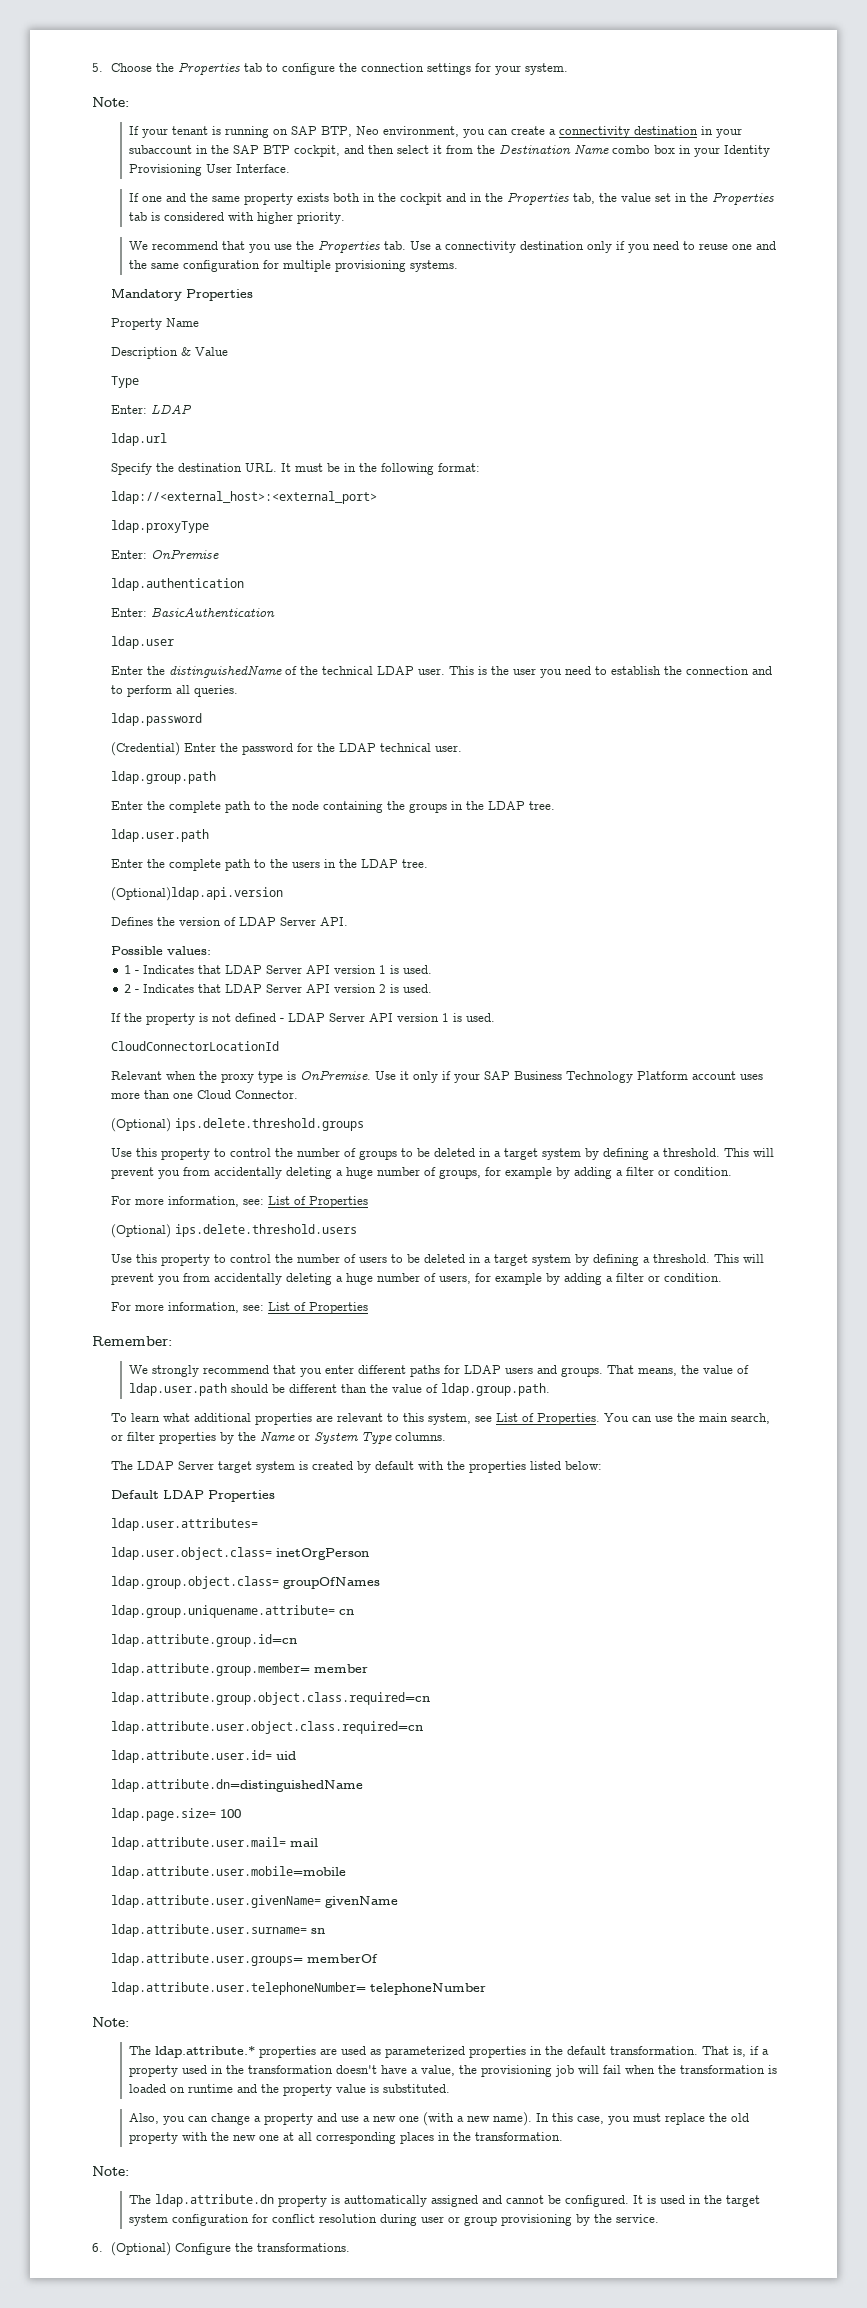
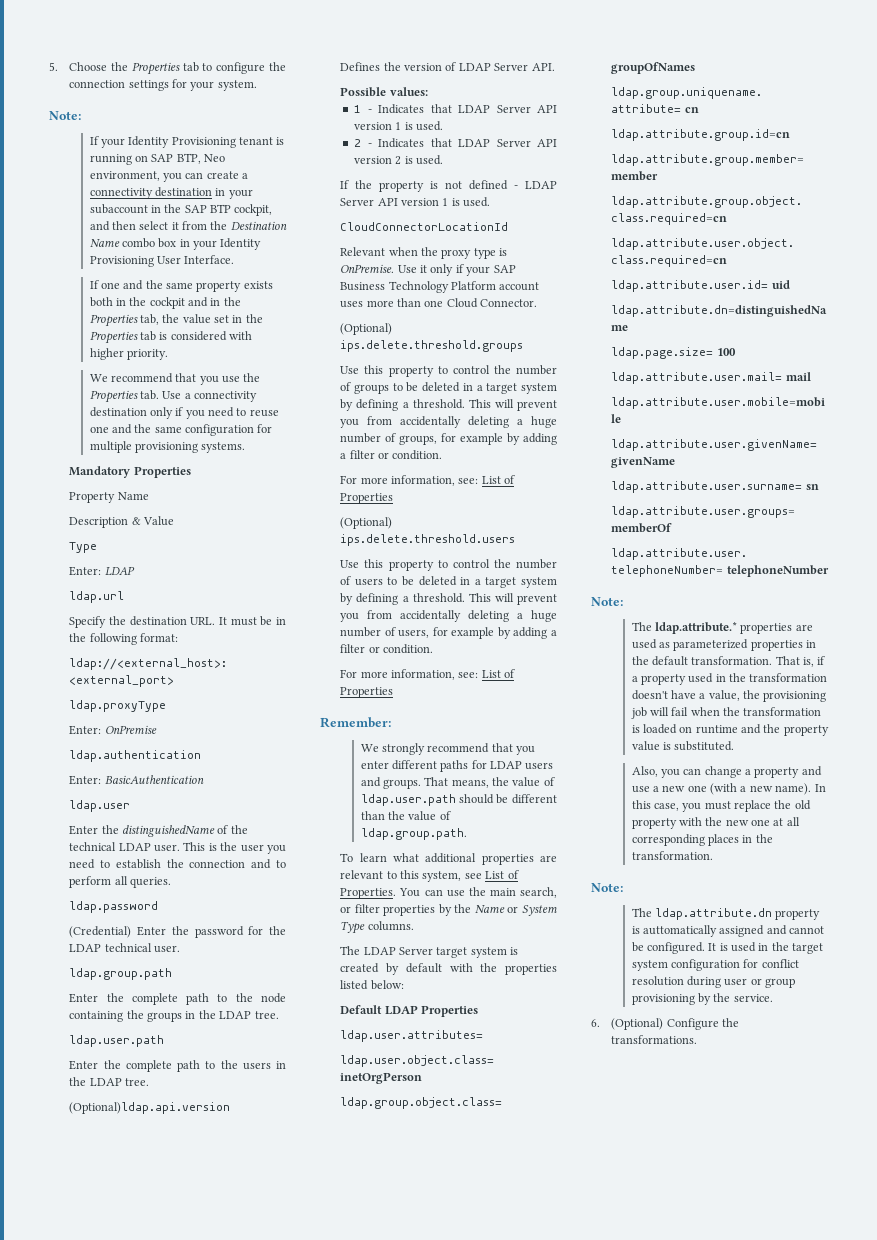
- If your tenant is running on SAP BTP, Neo environment, you can create a connectivity destination in your subaccount in the SAP BTP cockpit, and then select it from the Destination Name combo box in your Identity Provisioning User Interface.
+ If your Identity Provisioning tenant is running on SAP BTP, Neo environment, you can create a connectivity destination in your subaccount in the SAP BTP cockpit, and then select it from the Destination Name combo box in your Identity Provisioning User Interface.

